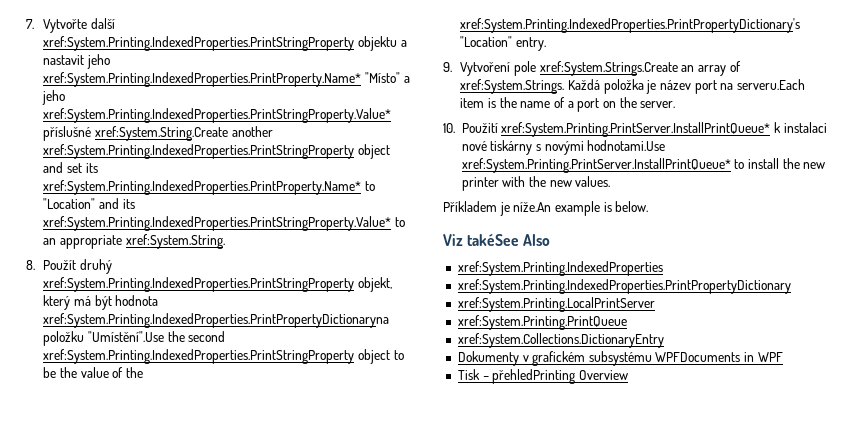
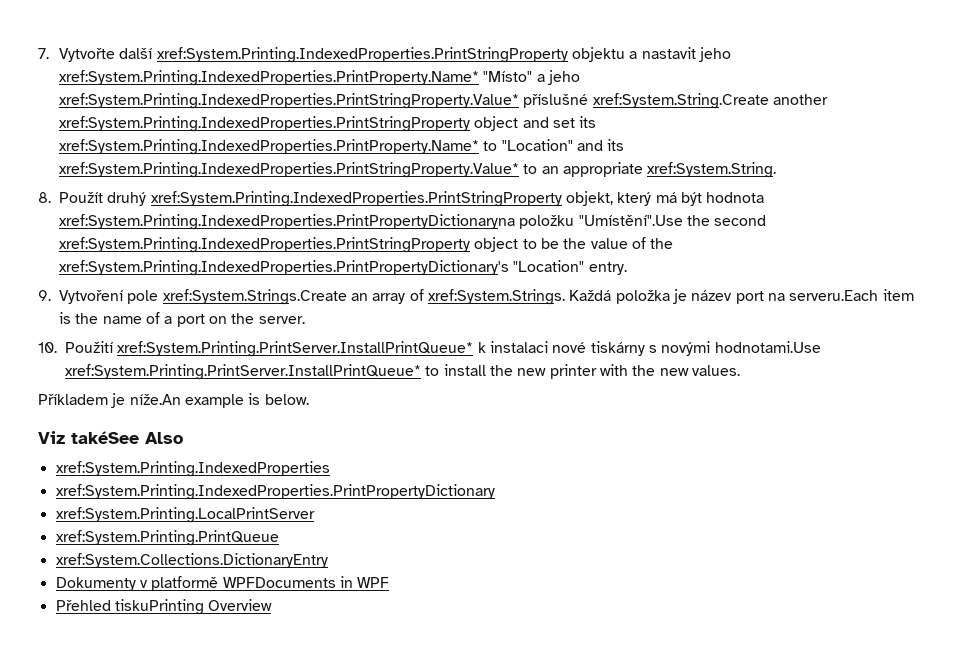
- Dokumenty v grafickém subsystému WPFDocuments in WPF
+ Dokumenty v platformě WPFDocuments in WPF
- Tisk – přehledPrinting Overview
+ Přehled tiskuPrinting Overview

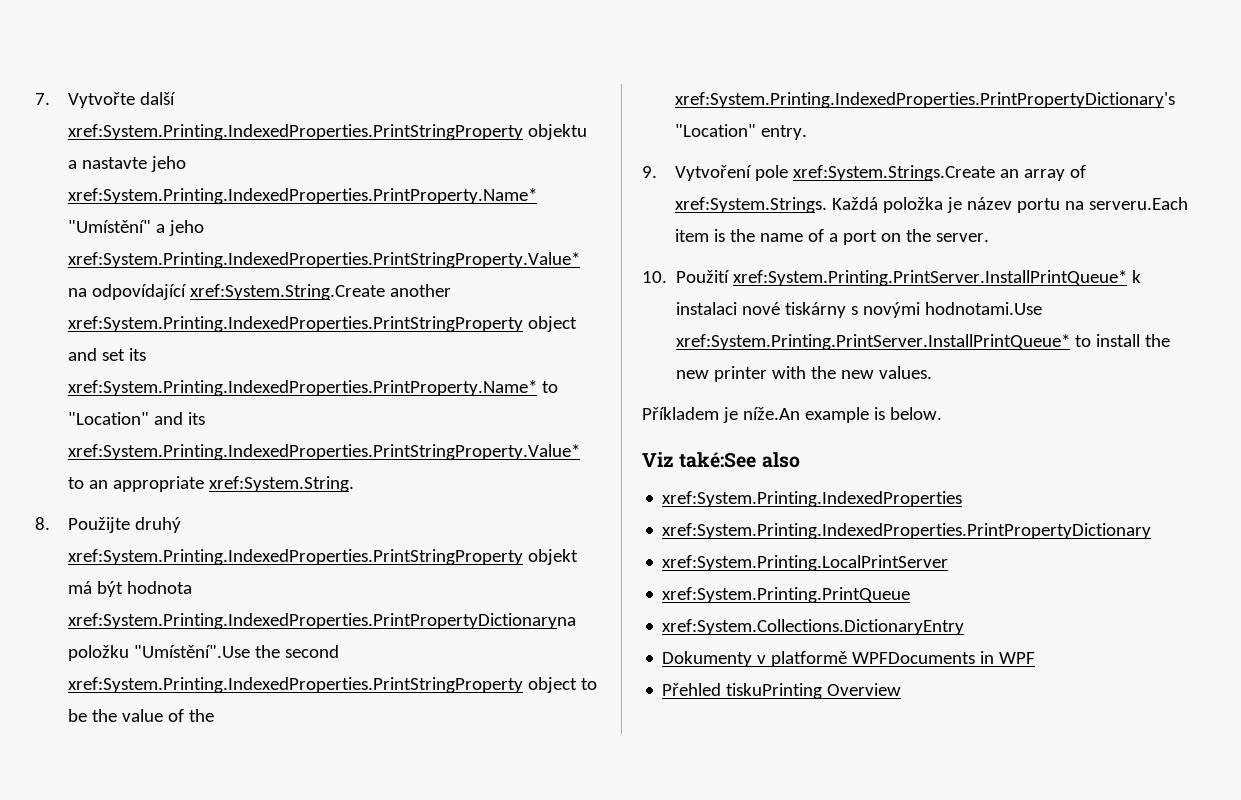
- 7. Vytvořte další xref:System.Printing.IndexedProperties.PrintStringProperty objektu a nastavit jeho xref:System.Printing.IndexedProperties.PrintProperty.Name* "Místo" a jeho xref:System.Printing.IndexedProperties.PrintStringProperty.Value* příslušné xref:System.String.Create another xref:System.Printing.IndexedProperties.PrintStringProperty object and set its xref:System.Printing.IndexedProperties.PrintProperty.Name* to "Location" and its xref:System.Printing.IndexedProperties.PrintStringProperty.Value* to an appropriate xref:System.String.
+ 7. Vytvořte další xref:System.Printing.IndexedProperties.PrintStringProperty objektu a nastavte jeho xref:System.Printing.IndexedProperties.PrintProperty.Name* "Umístění" a jeho xref:System.Printing.IndexedProperties.PrintStringProperty.Value* na odpovídající xref:System.String.Create another xref:System.Printing.IndexedProperties.PrintStringProperty object and set its xref:System.Printing.IndexedProperties.PrintProperty.Name* to "Location" and its xref:System.Printing.IndexedProperties.PrintStringProperty.Value* to an appropriate xref:System.String.
- 8. Použít druhý xref:System.Printing.IndexedProperties.PrintStringProperty objekt, který má být hodnota xref:System.Printing.IndexedProperties.PrintPropertyDictionaryna položku "Umístění".Use the second xref:System.Printing.IndexedProperties.PrintStringProperty object to be the value of the xref:System.Printing.IndexedProperties.PrintPropertyDictionary's "Location" entry.
+ 8. Použijte druhý xref:System.Printing.IndexedProperties.PrintStringProperty objekt má být hodnota xref:System.Printing.IndexedProperties.PrintPropertyDictionaryna položku "Umístění".Use the second xref:System.Printing.IndexedProperties.PrintStringProperty object to be the value of the xref:System.Printing.IndexedProperties.PrintPropertyDictionary's "Location" entry.
- 9. Vytvoření pole xref:System.Strings.Create an array of xref:System.Strings. Každá položka je název port na serveru.Each item is the name of a port on the server.
+ 9. Vytvoření pole xref:System.Strings.Create an array of xref:System.Strings. Každá položka je název portu na serveru.Each item is the name of a port on the server.
- Viz takéSee Also
+ Viz také:See also

